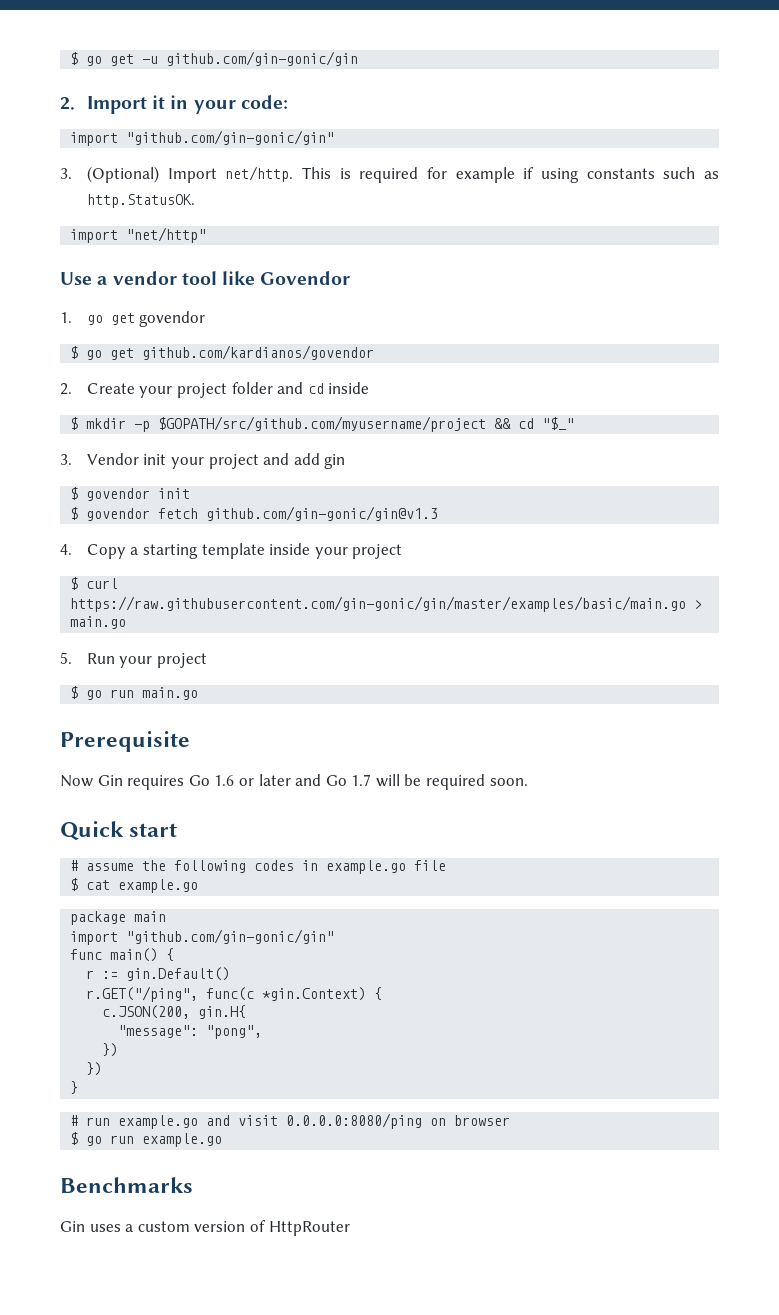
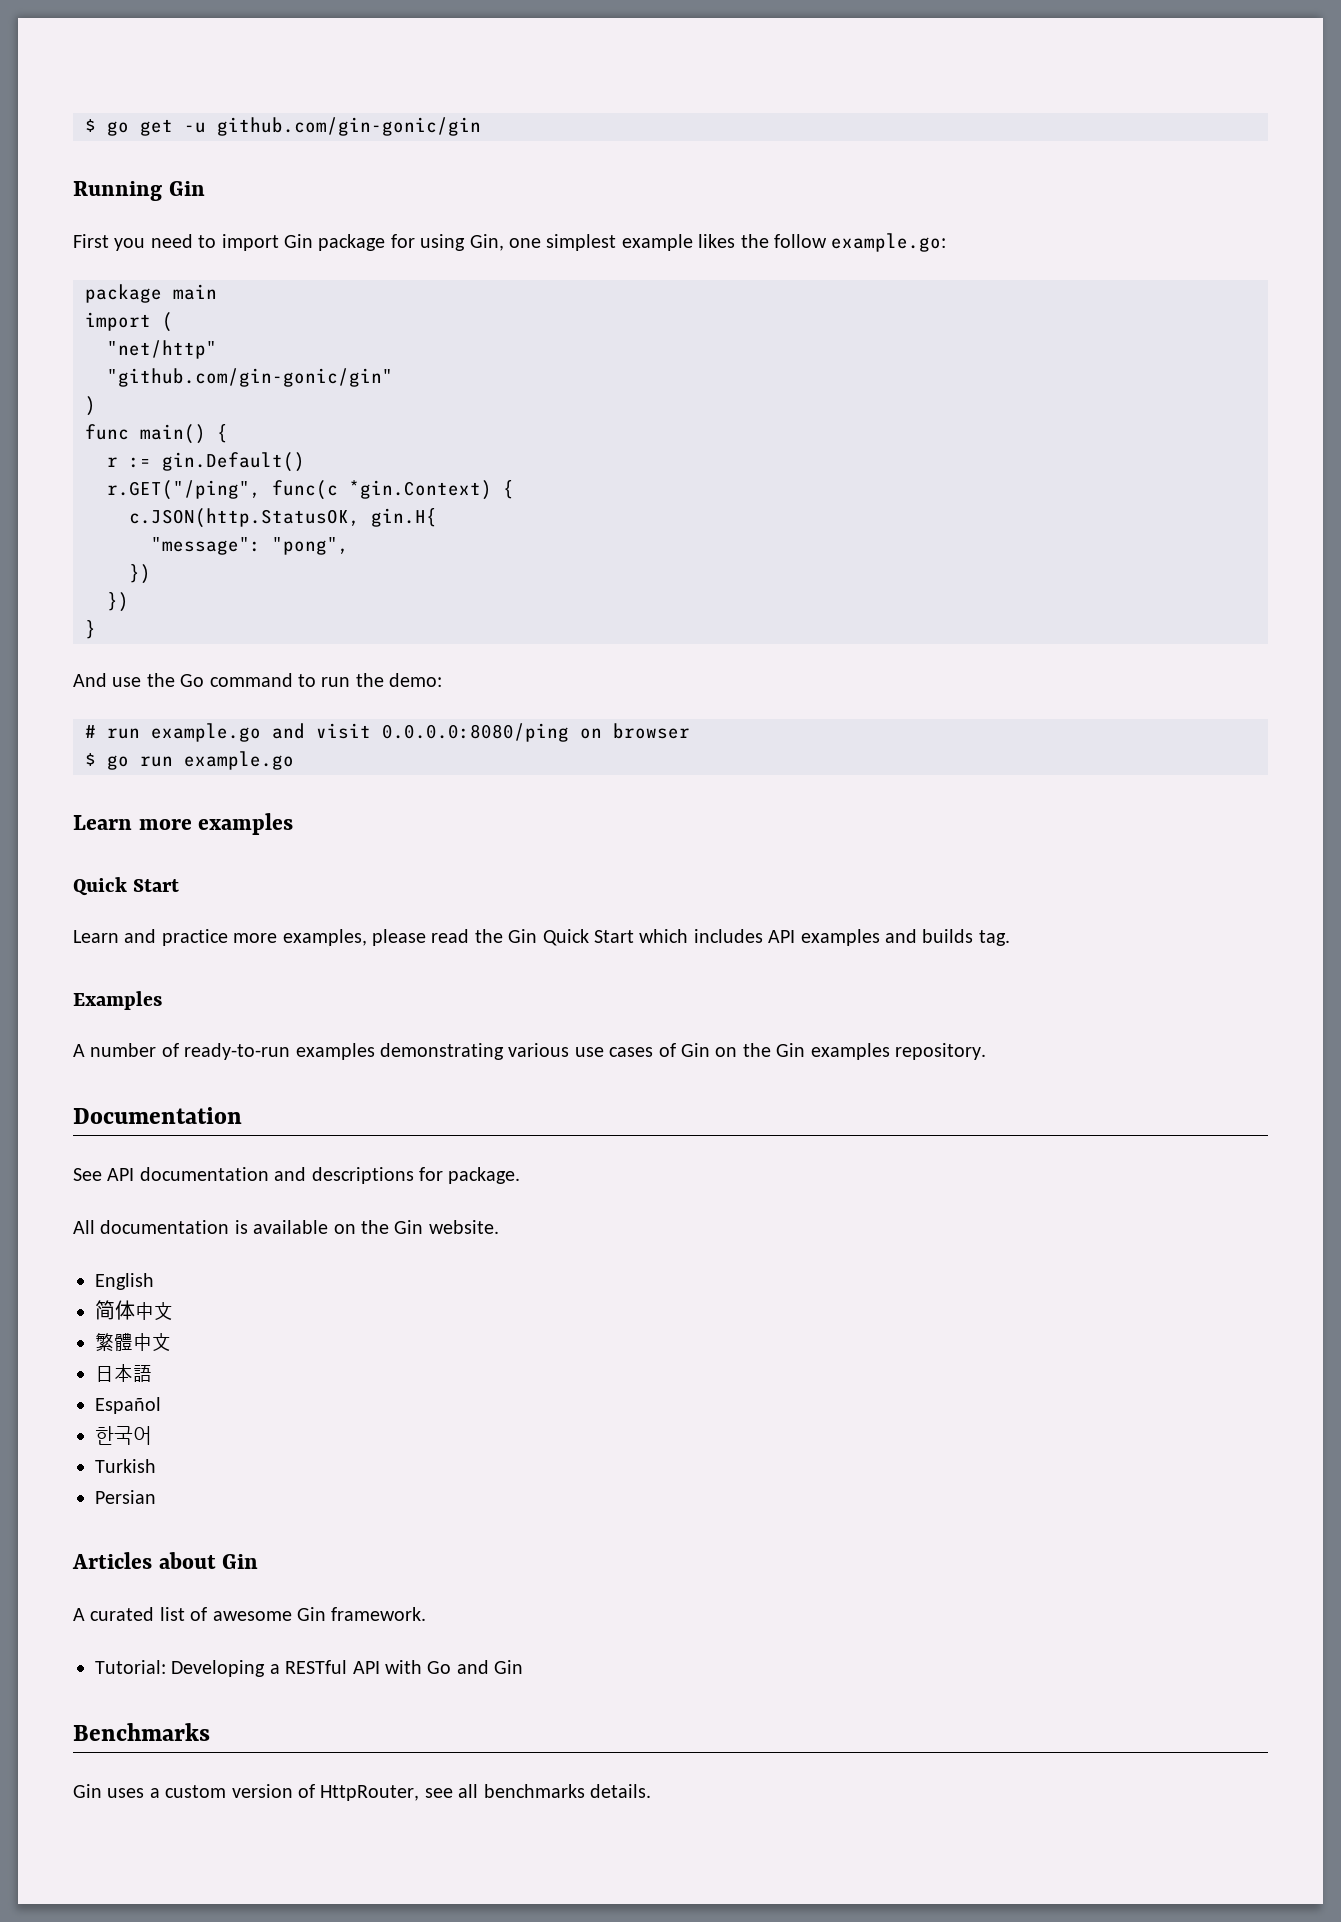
- 2. Import it in your code:
- import "github.com/gin-gonic/gin"
- 3. (Optional) Import net/http. This is required for example if using constants such as http.StatusOK.
- import "net/http"
- Use a vendor tool like Govendor
- 1. go get govendor
- $ go get github.com/kardianos/govendor
- 2. Create your project folder and cd inside
- $ mkdir -p $GOPATH/src/github.com/myusername/project && cd "$_"
- 3. Vendor init your project and add gin
- $ govendor init
- $ govendor fetch github.com/gin-gonic/gin@v1.3
- 4. Copy a starting template inside your project
- $ curl https://raw.githubusercontent.com/gin-gonic/gin/master/examples/basic/main.go > main.go
- 5. Run your project
- $ go run main.go
- Prerequisite
- Now Gin requires Go 1.6 or later and Go 1.7 will be required soon.
- Quick start
- # assume the following codes in example.go file
- $ cat example.go
+ Running Gin
+ First you need to import Gin package for using Gin, one simplest example likes the follow example.go:
  package main
- import "github.com/gin-gonic/gin"
+ import (
+ "net/http"
+ "github.com/gin-gonic/gin"
+ )
- c.JSON(200, gin.H{
+ c.JSON(http.StatusOK, gin.H{
+ And use the Go command to run the demo:
+ Learn more examples
+ Quick Start
+ Learn and practice more examples, please read the Gin Quick Start which includes API examples and builds tag.
+ Examples
+ A number of ready-to-run examples demonstrating various use cases of Gin on the Gin examples repository.
+ Documentation
+ See API documentation and descriptions for package.
+ All documentation is available on the Gin website.
+ English
+ 简体中文
+ 繁體中文
+ 日本語
+ Español
+ 한국어
+ Turkish
+ Persian
+ Articles about Gin
+ A curated list of awesome Gin framework.
+ Tutorial: Developing a RESTful API with Go and Gin
- Gin uses a custom version of HttpRouter
+ Gin uses a custom version of HttpRouter, see all benchmarks details.

